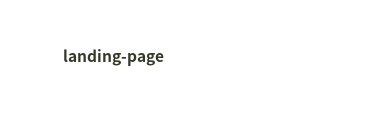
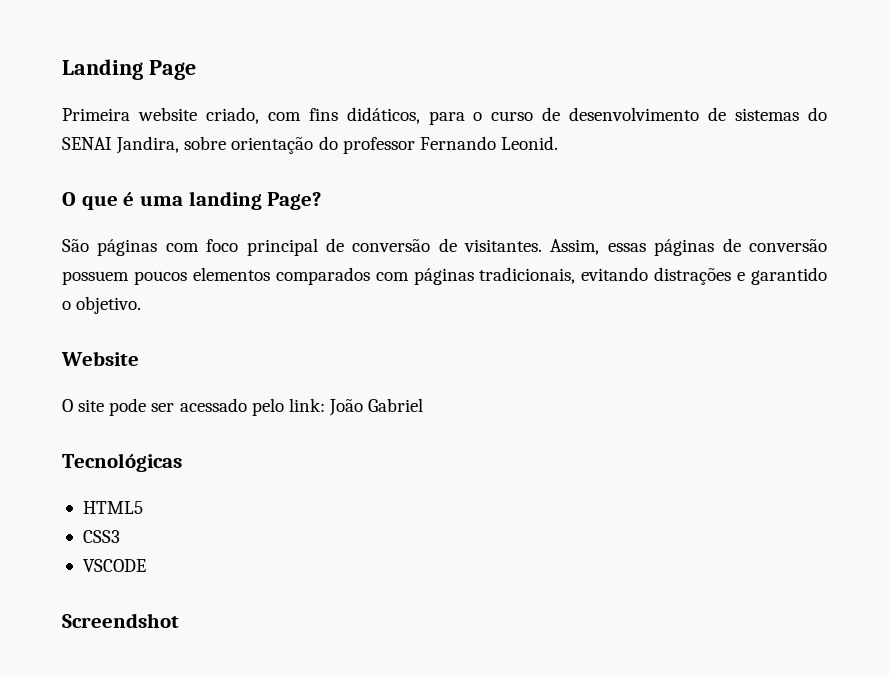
- landing-page
+ Landing Page
+ Primeira website criado, com fins didáticos, para o curso de desenvolvimento de sistemas do SENAI Jandira, sobre orientação do professor Fernando Leonid.
+ O que é uma landing Page?
+ São páginas com foco principal de conversão de visitantes. Assim, essas páginas de conversão possuem poucos elementos comparados com páginas tradicionais, evitando distrações e garantido o objetivo.
+ Website
+ O site pode ser acessado pelo link: João Gabriel
+ Tecnológicas
+ HTML5
+ CSS3
+ VSCODE
+ Screendshot

